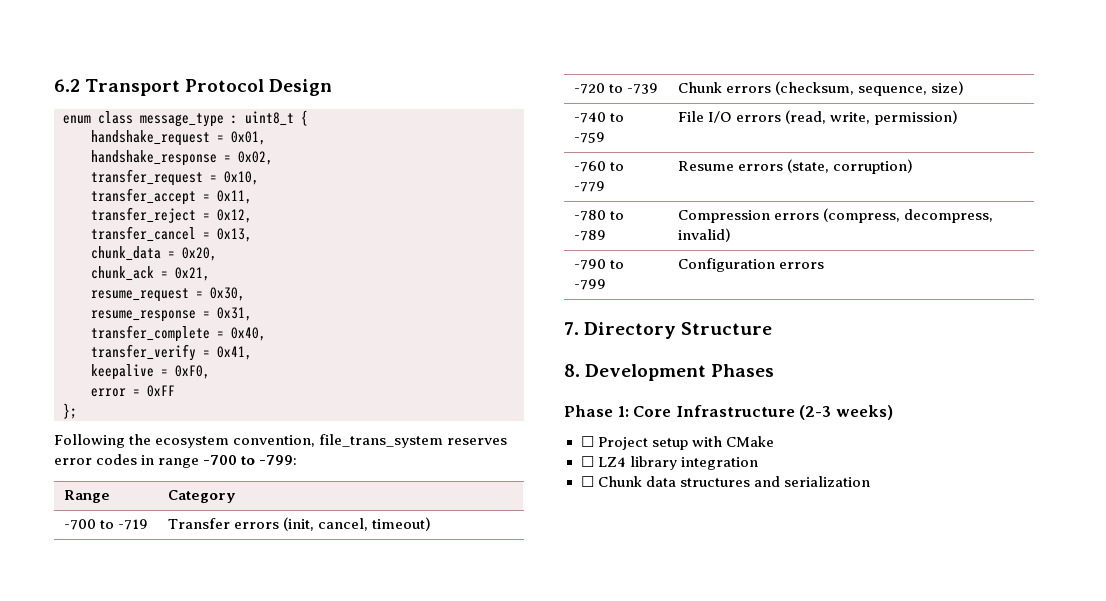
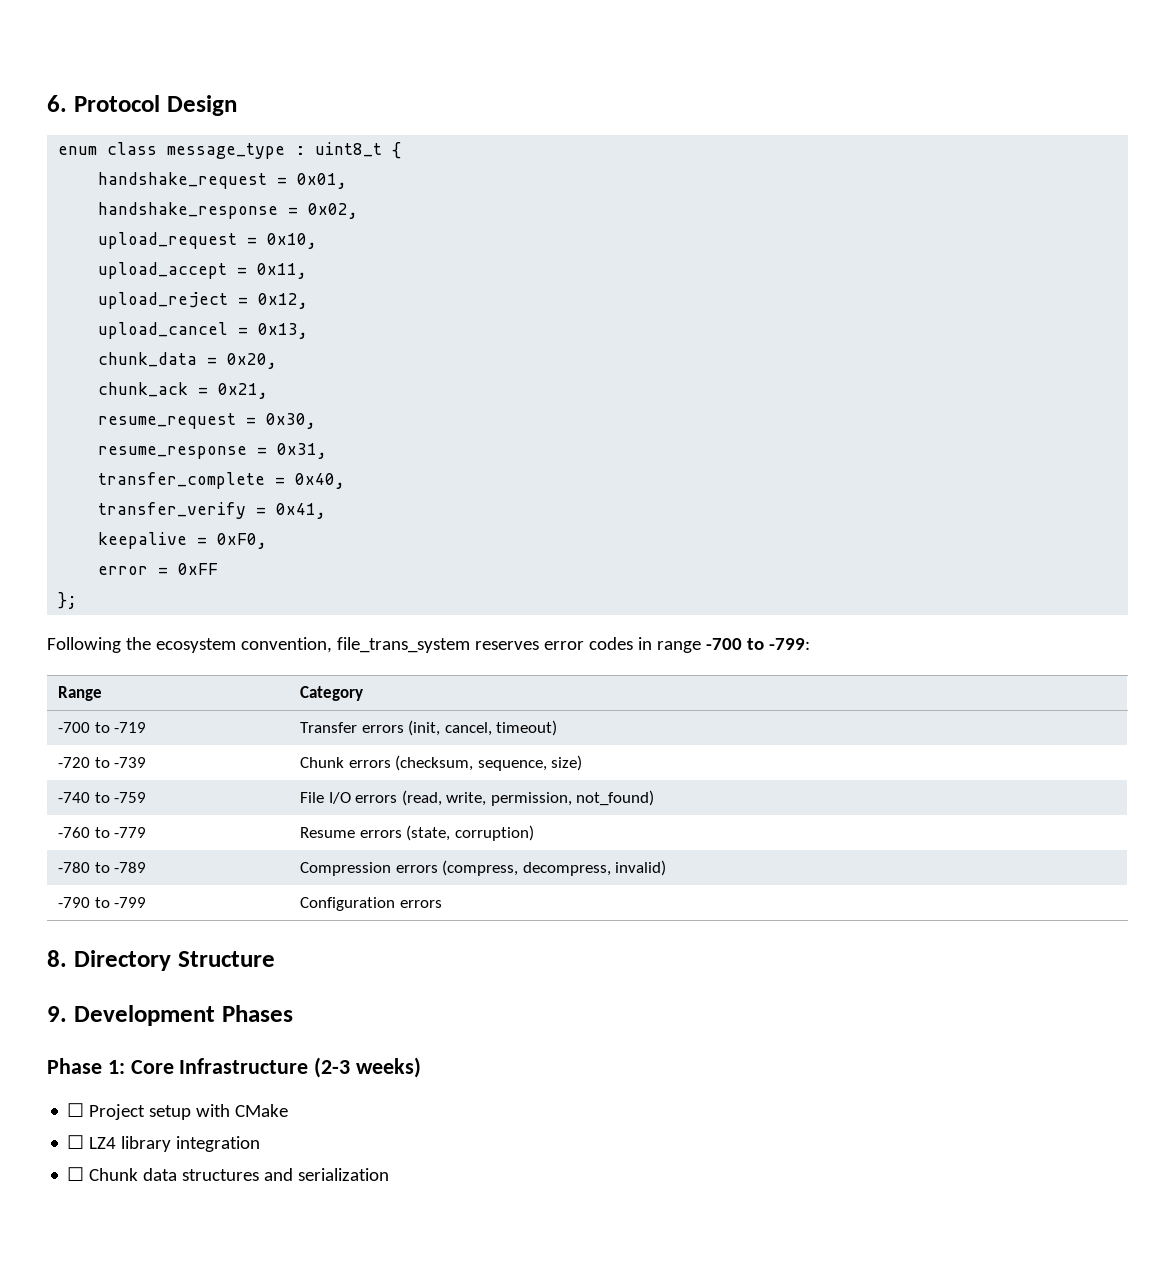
- 6.2 Transport Protocol Design
+ 6. Protocol Design
- transfer_request = 0x10,
+ upload_request = 0x10,
- transfer_accept = 0x11,
+ upload_accept = 0x11,
- transfer_reject = 0x12,
+ upload_reject = 0x12,
- transfer_cancel = 0x13,
+ upload_cancel = 0x13,
- -740 to -759 | File I/O errors (read, write, permission)
+ -740 to -759 | File I/O errors (read, write, permission, not_found)
- 7. Directory Structure
+ 8. Directory Structure
- 8. Development Phases
+ 9. Development Phases

